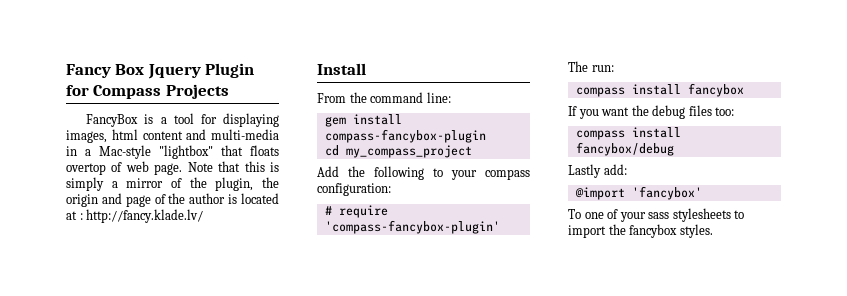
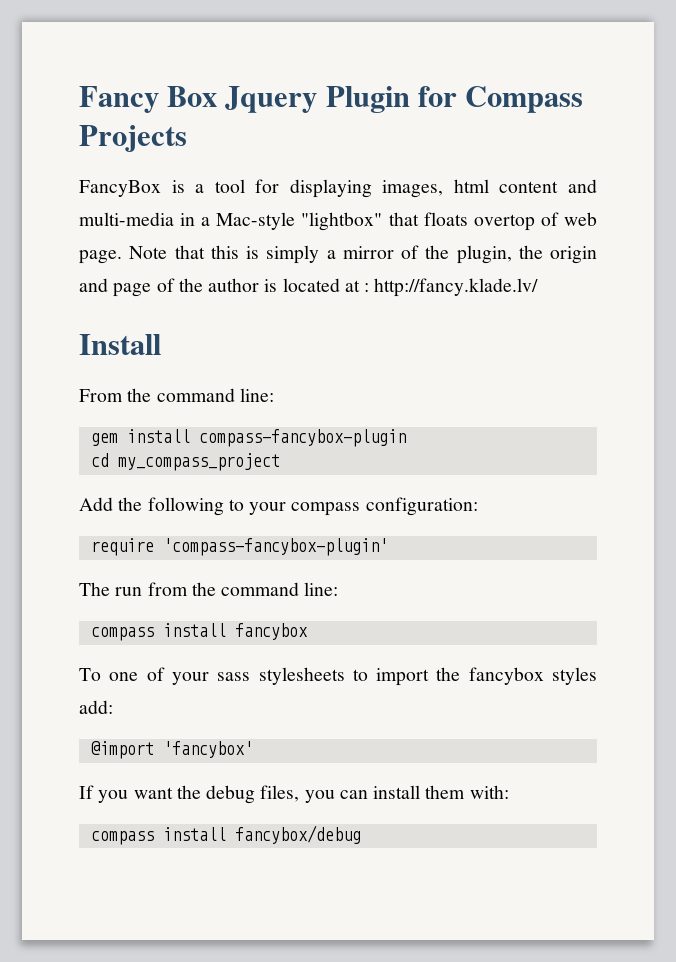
- # require 'compass-fancybox-plugin'
+ require 'compass-fancybox-plugin'
- The run:
+ The run from the command line:
  compass install fancybox
- If you want the debug files too:
- compass install fancybox/debug
- Lastly add:
- @import 'fancybox'
- To one of your sass stylesheets to import the fancybox styles.
+ To one of your sass stylesheets to import the fancybox styles add:
+ @import 'fancybox'
+ If you want the debug files, you can install them with:
+ compass install fancybox/debug

